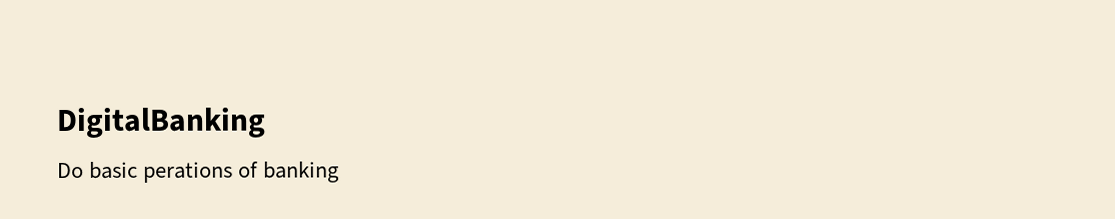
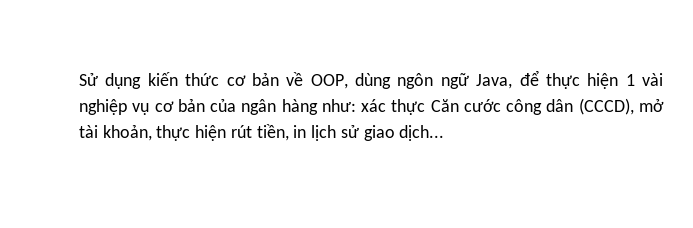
- DigitalBanking
- Do basic perations of banking
+ Sử dụng kiến thức cơ bản về OOP, dùng ngôn ngữ Java, để thực hiện 1 vài nghiệp vụ cơ bản của ngân hàng như: xác thực Căn cước công dân (CCCD), mở tài khoản, thực hiện rút tiền, in lịch sử giao dịch...

